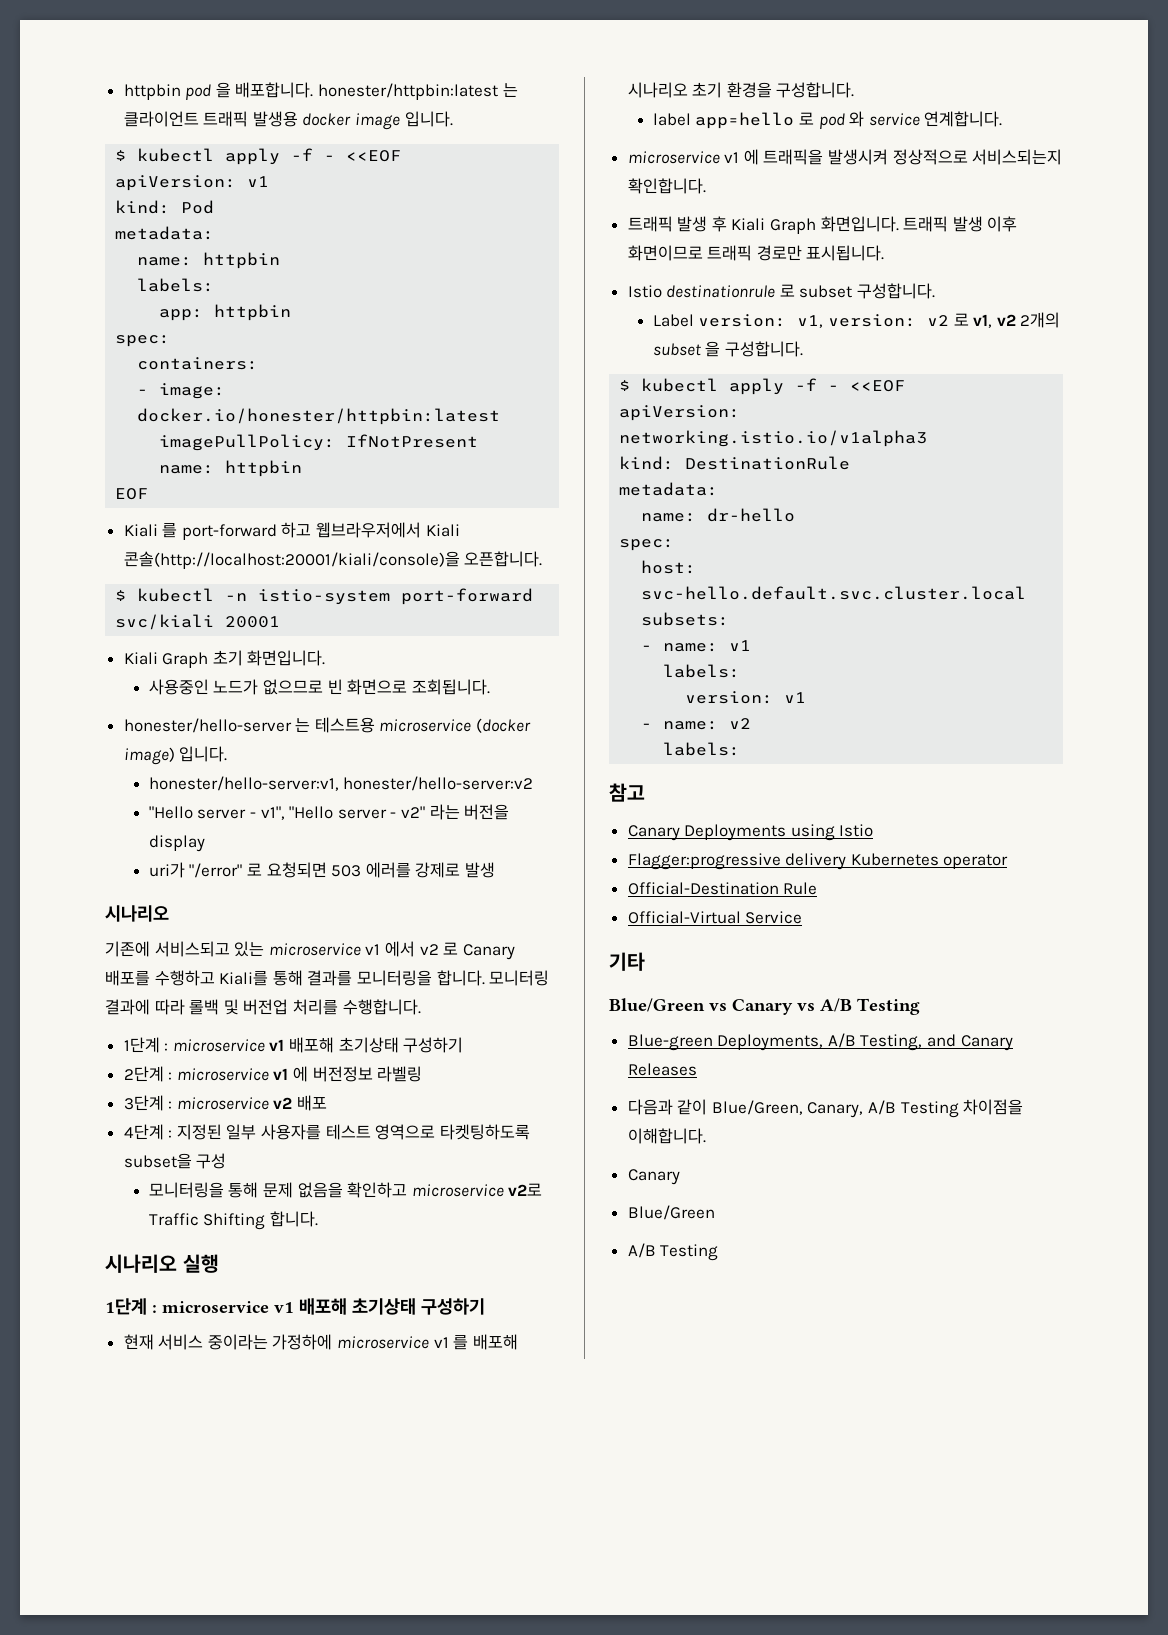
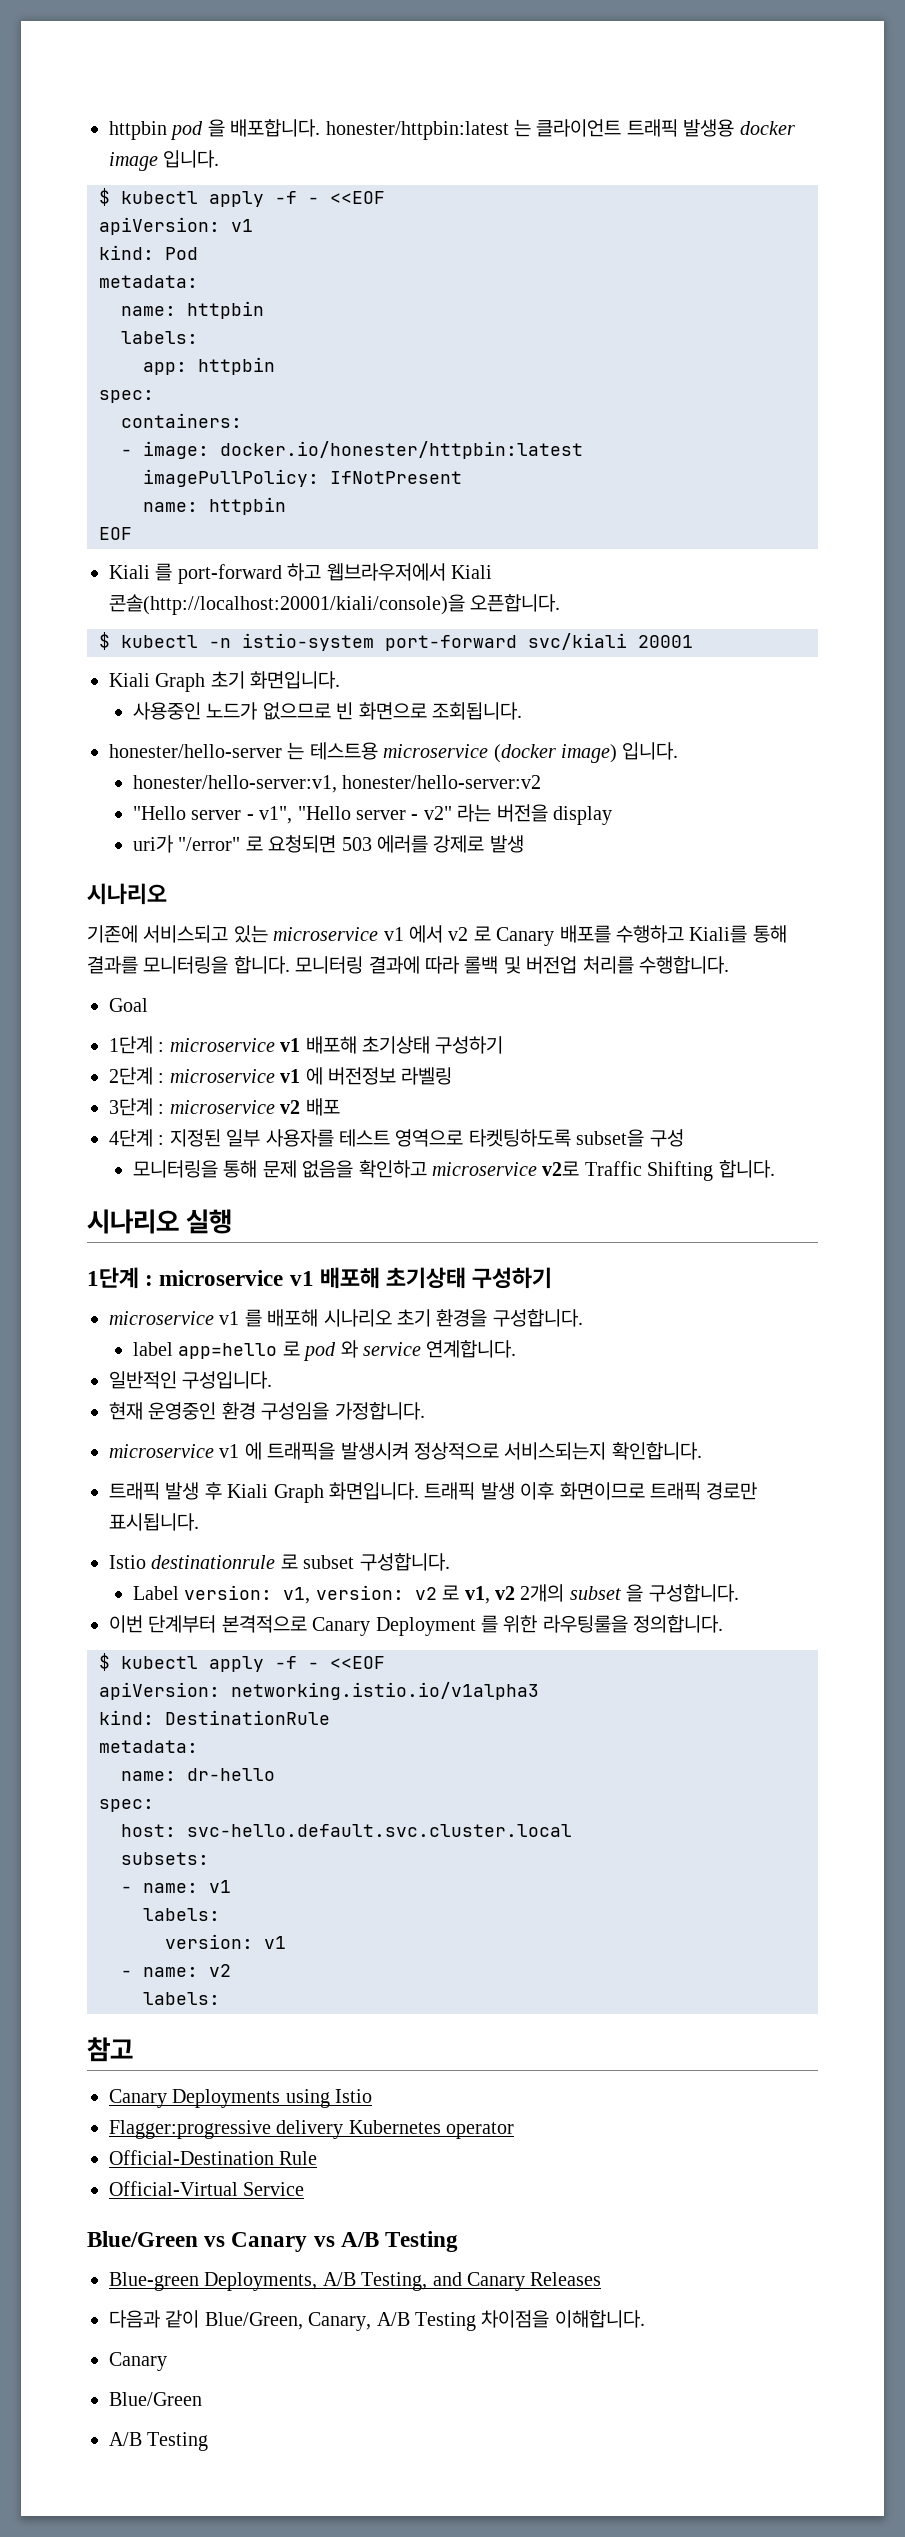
+ Goal
- 현재 서비스 중이라는 가정하에 microservice v1 를 배포해 시나리오 초기 환경을 구성합니다.
+ microservice v1 를 배포해 시나리오 초기 환경을 구성합니다.
+ 일반적인 구성입니다.
+ 현재 운영중인 환경 구성임을 가정합니다.
+ 이번 단계부터 본격적으로 Canary Deployment 를 위한 라우팅룰을 정의합니다.
- 기타

